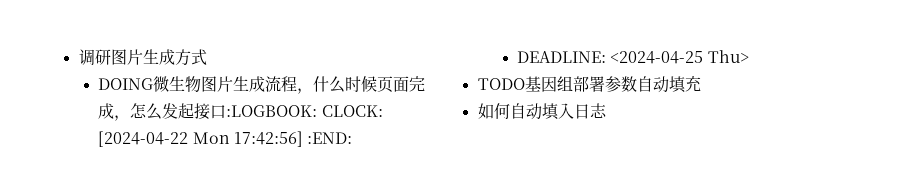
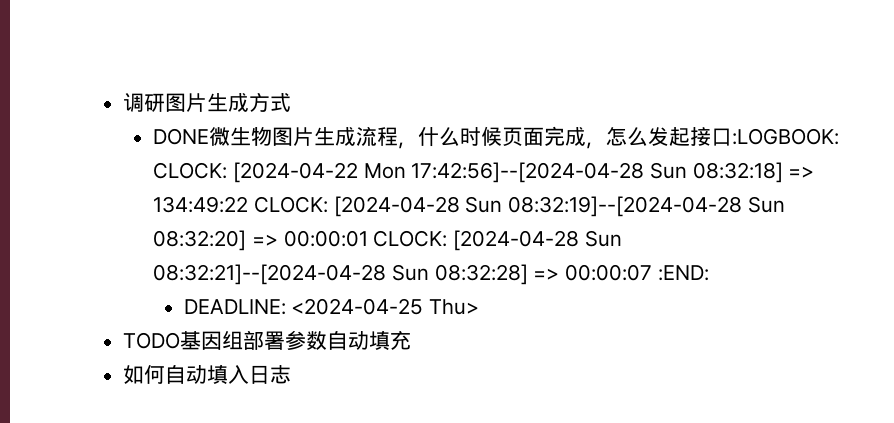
- DOING微生物图片生成流程，什么时候页面完成，怎么发起接口:LOGBOOK: CLOCK: [2024-04-22 Mon 17:42:56] :END:
+ DONE微生物图片生成流程，什么时候页面完成，怎么发起接口:LOGBOOK: CLOCK: [2024-04-22 Mon 17:42:56]--[2024-04-28 Sun 08:32:18] => 134:49:22 CLOCK: [2024-04-28 Sun 08:32:19]--[2024-04-28 Sun 08:32:20] => 00:00:01 CLOCK: [2024-04-28 Sun 08:32:21]--[2024-04-28 Sun 08:32:28] => 00:00:07 :END:

